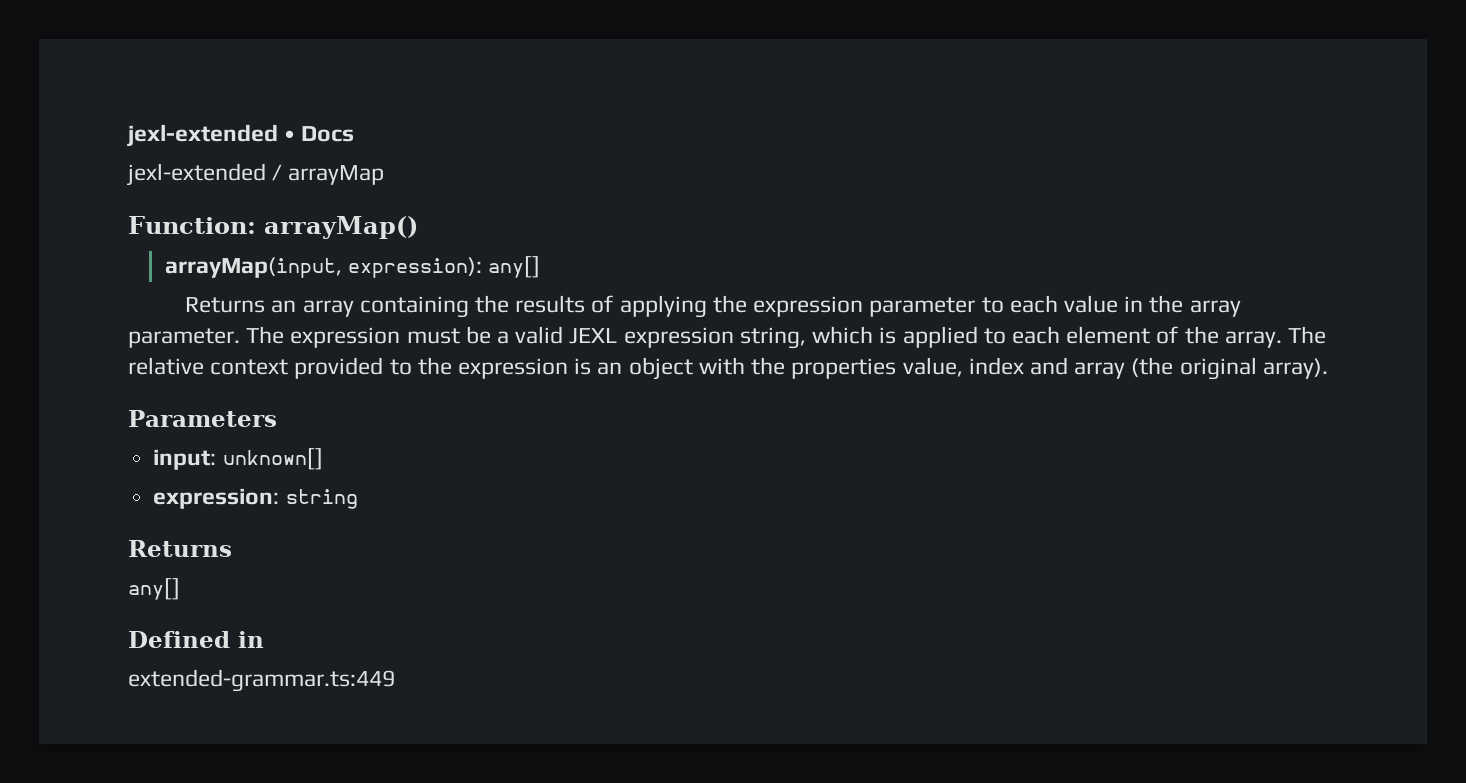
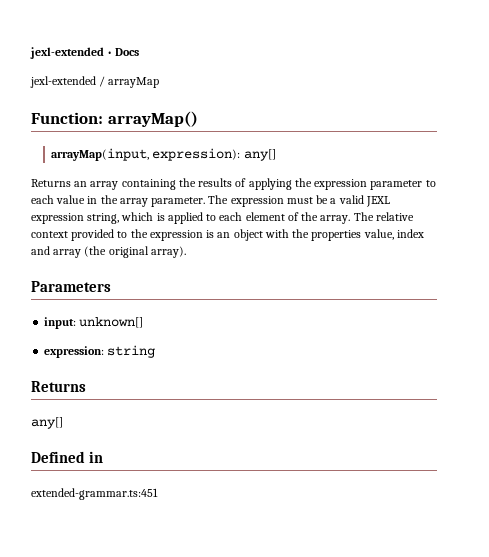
- extended-grammar.ts:449
+ extended-grammar.ts:451

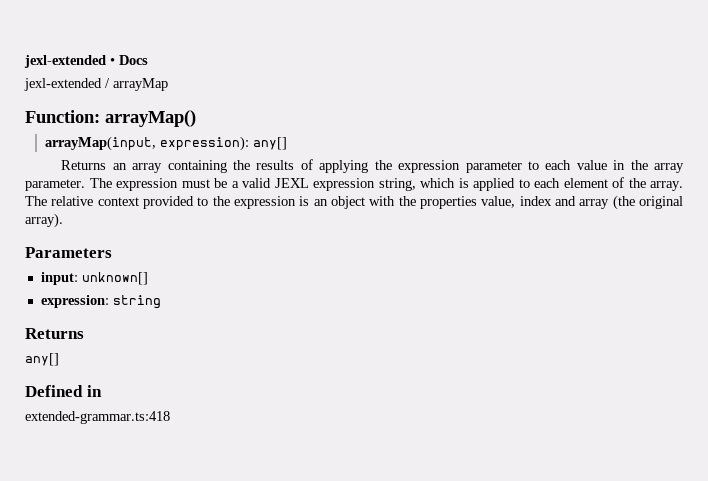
- extended-grammar.ts:451
+ extended-grammar.ts:418

